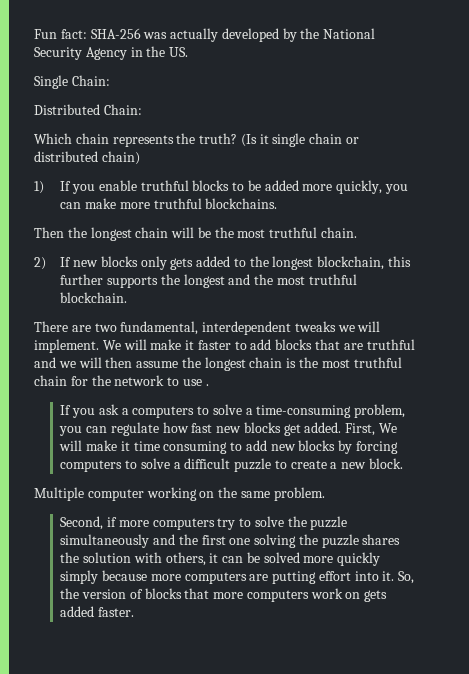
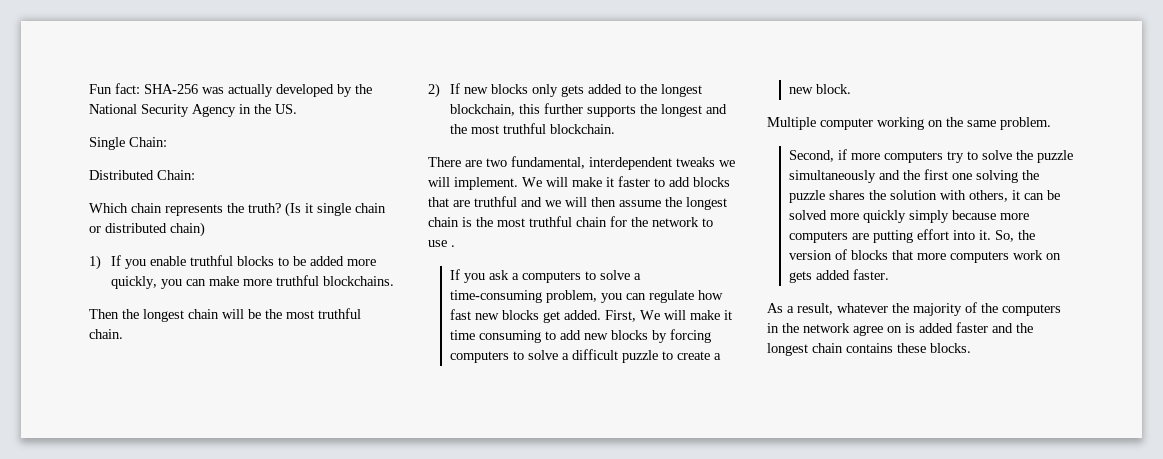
+ As a result, whatever the majority of the computers in the network agree on is added faster and the longest chain contains these blocks.

